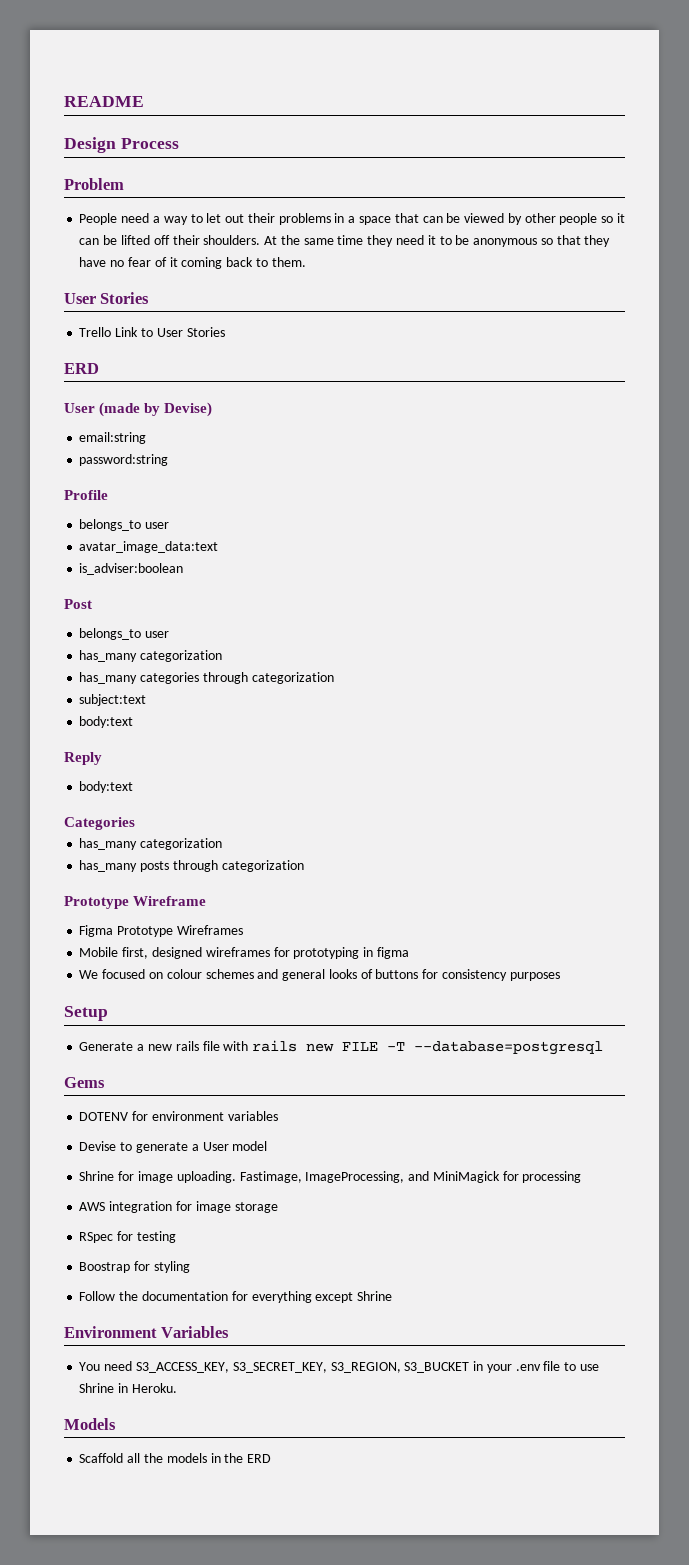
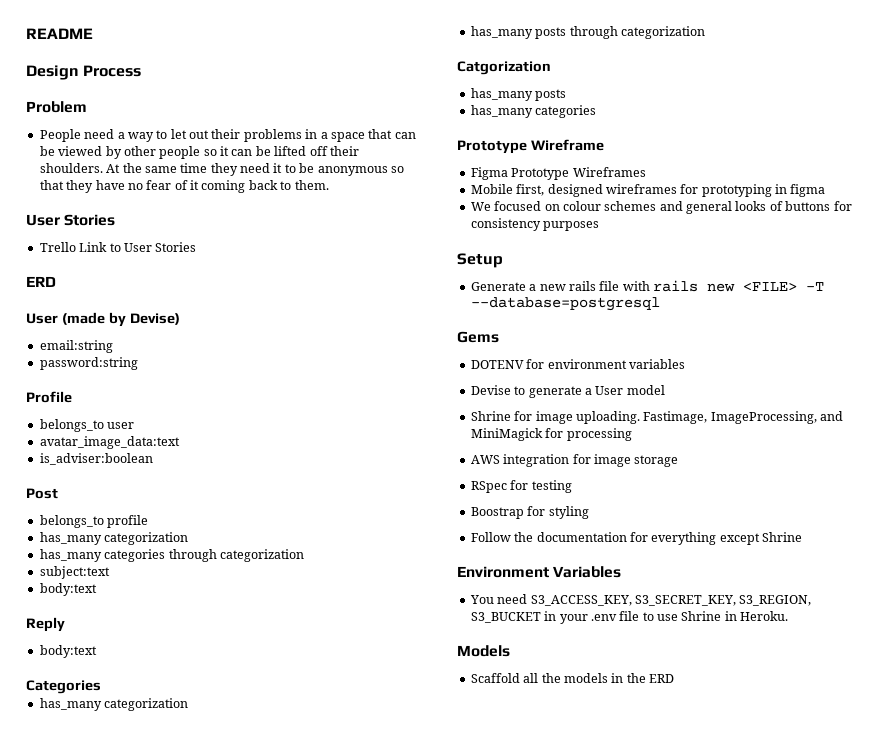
  Post
- belongs_to user
+ belongs_to profile
+ Catgorization
+ has_many posts
+ has_many categories
- Generate a new rails file with rails new FILE -T --database=postgresql
+ Generate a new rails file with rails new <FILE> -T --database=postgresql

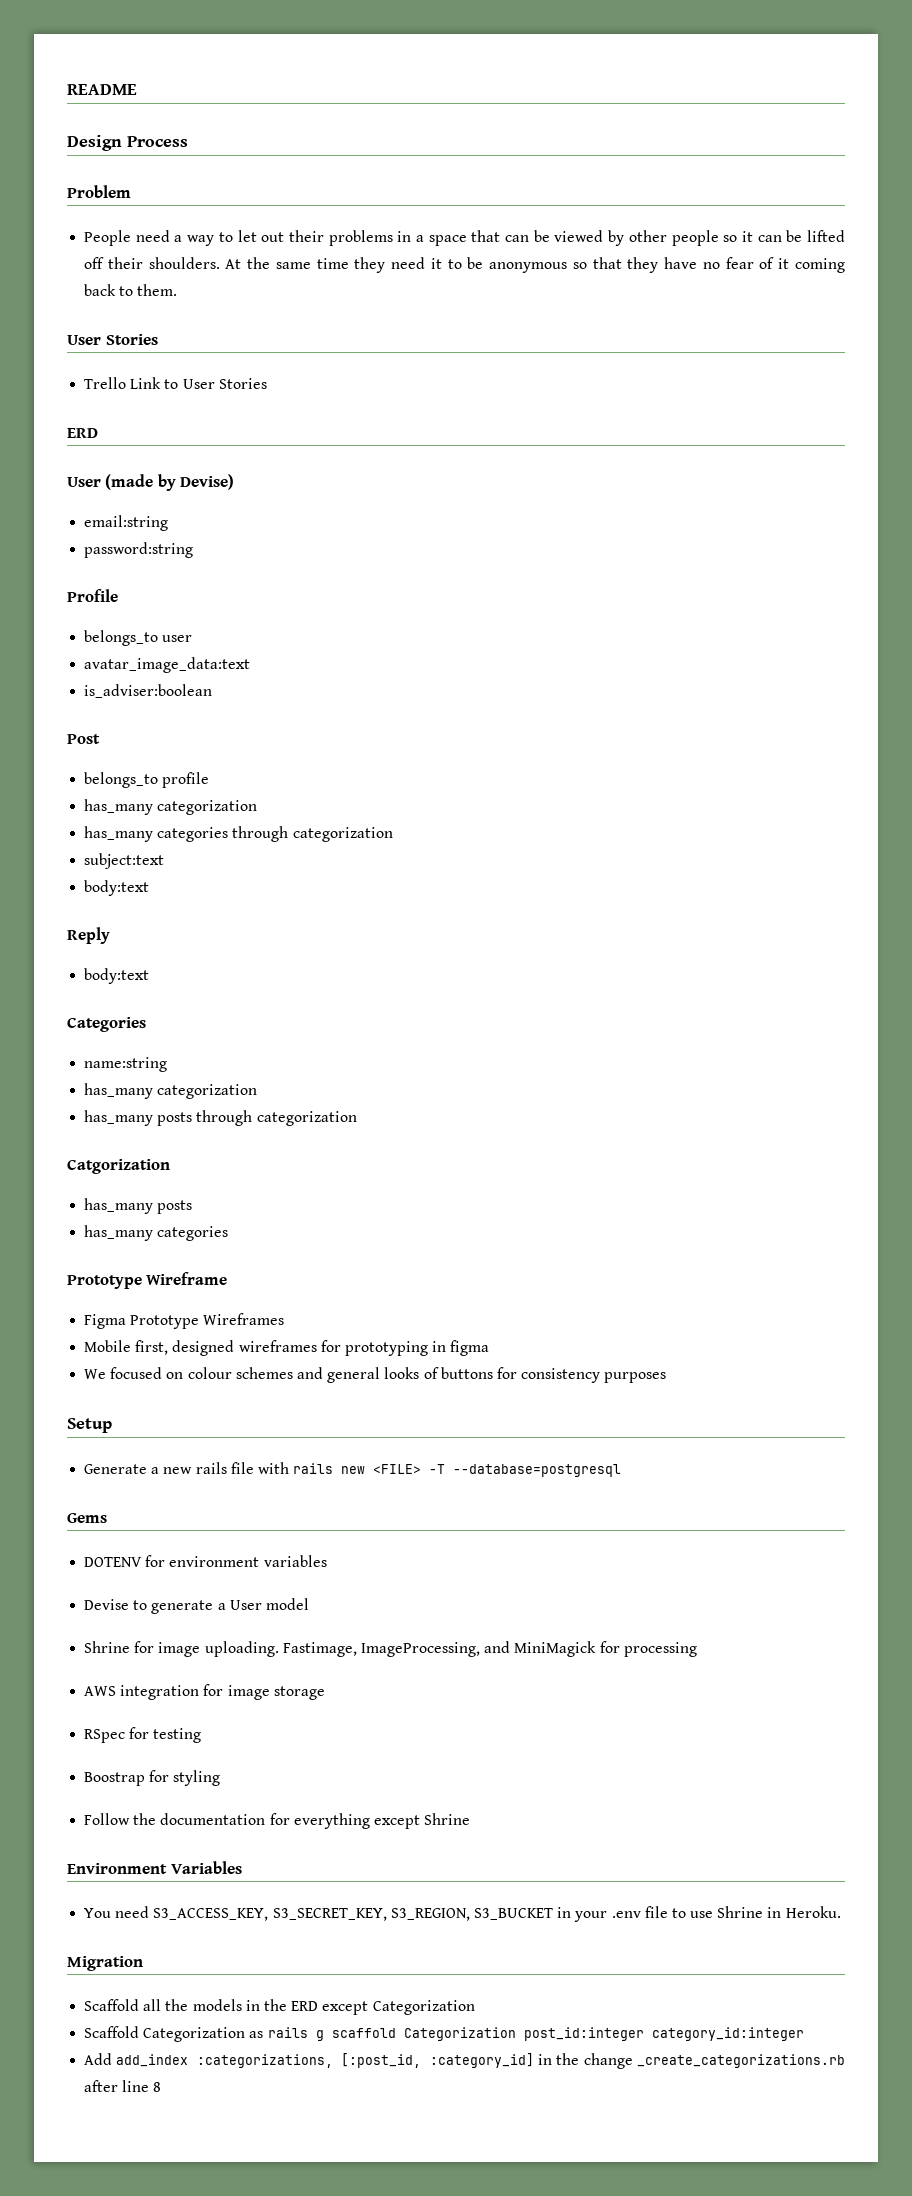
+ name:string
- Models
+ Migration
- Scaffold all the models in the ERD
+ Scaffold all the models in the ERD except Categorization
+ Scaffold Categorization as rails g scaffold Categorization post_id:integer category_id:integer
+ Add add_index :categorizations, [:post_id, :category_id] in the change _create_categorizations.rb after line 8

